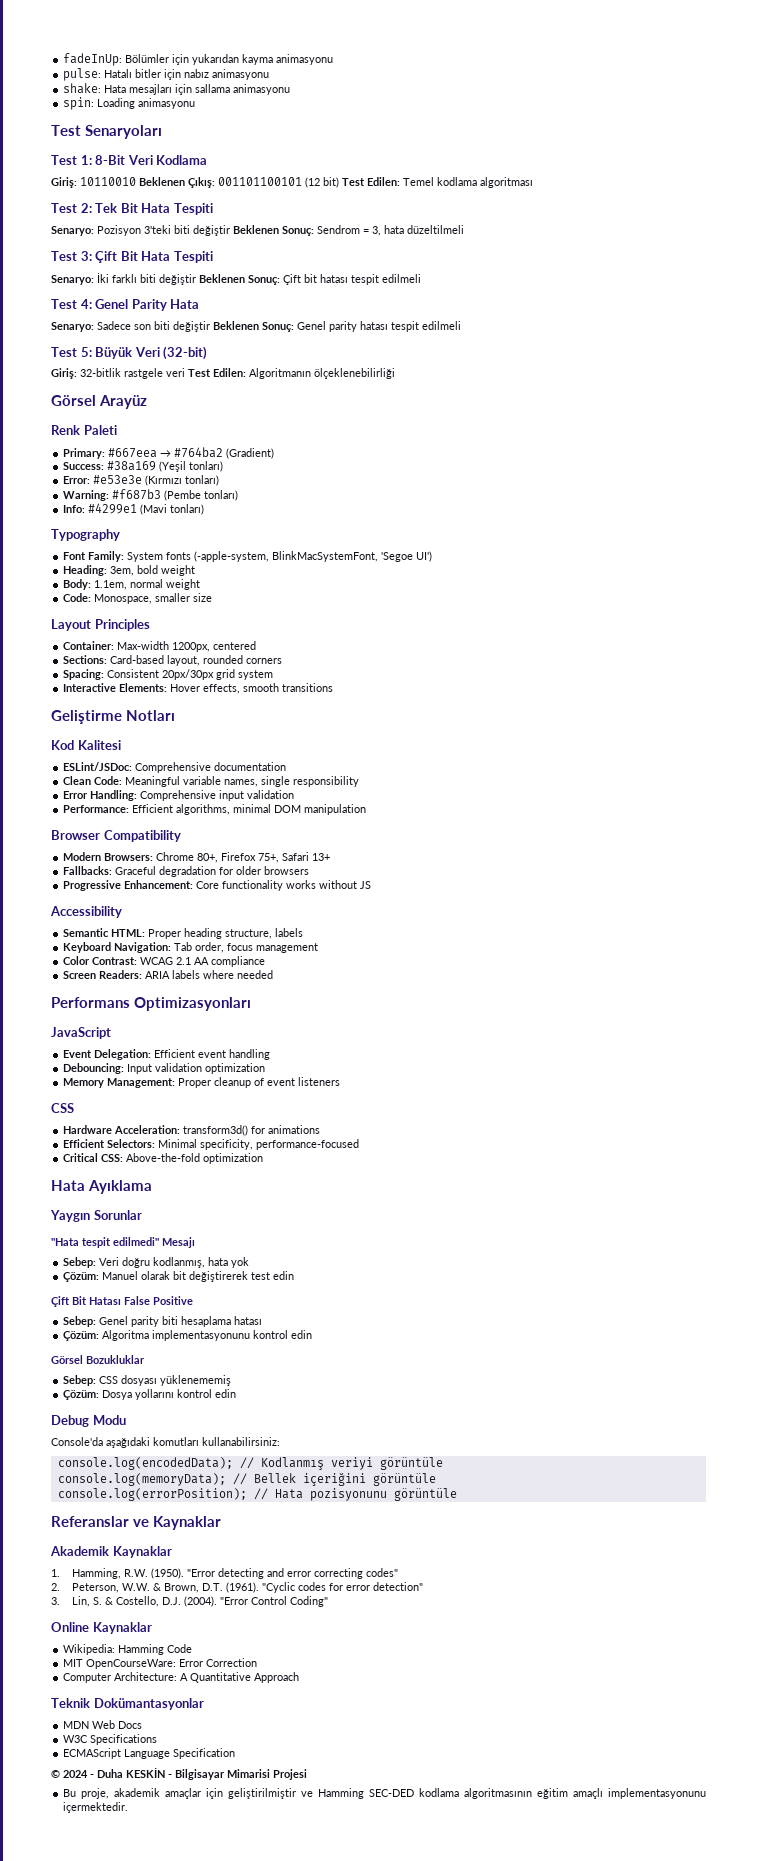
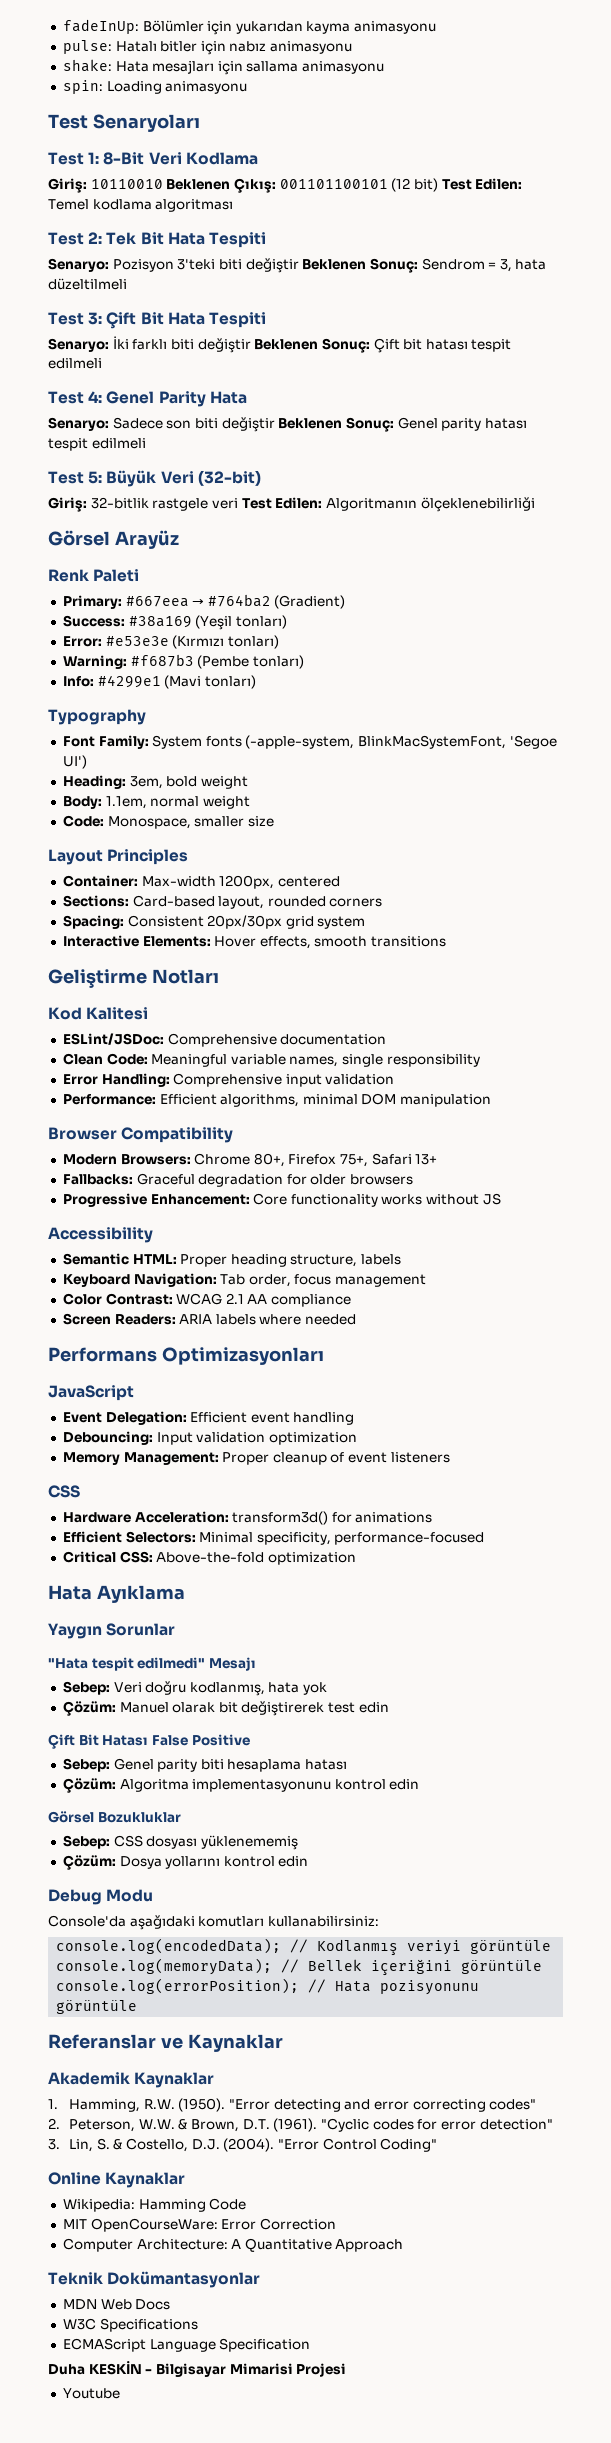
- © 2024 - Duha KESKİN - Bilgisayar Mimarisi Projesi
+ Duha KESKİN - Bilgisayar Mimarisi Projesi
- Bu proje, akademik amaçlar için geliştirilmiştir ve Hamming SEC-DED kodlama algoritmasının eğitim amaçlı implementasyonunu içermektedir.
+ Youtube

